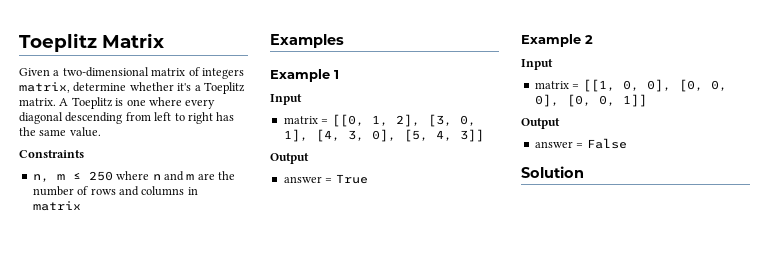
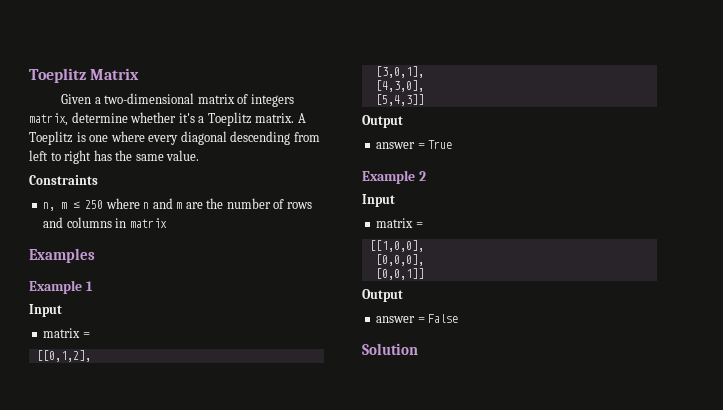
  Example 1
  Input
- matrix = [[0, 1, 2], [3, 0, 1], [4, 3, 0], [5, 4, 3]]
+ matrix =
+ [[0,1,2],
+ [3,0,1],
+ [4,3,0],
+ [5,4,3]]
  Example 2
  Input
- matrix = [[1, 0, 0], [0, 0, 0], [0, 0, 1]]
+ matrix =
+ [[1,0,0],
+ [0,0,0],
+ [0,0,1]]

